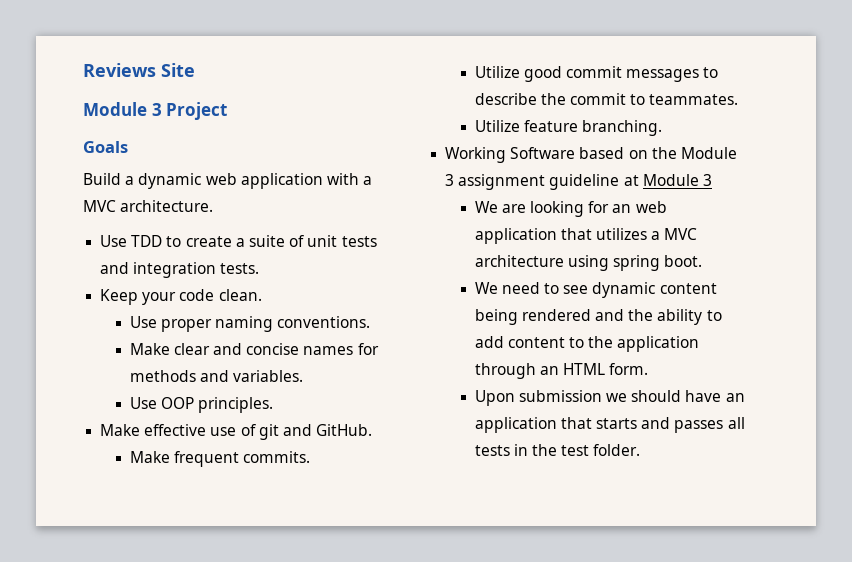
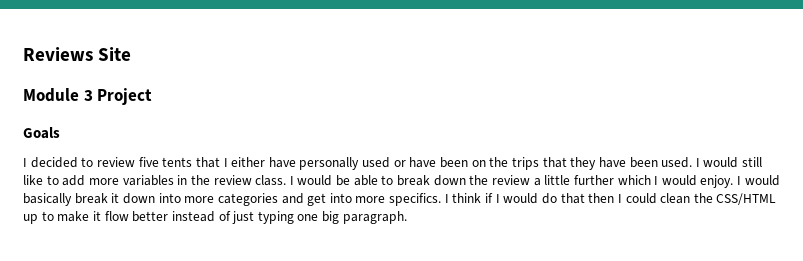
- Build a dynamic web application with a MVC architecture.
- Use TDD to create a suite of unit tests and integration tests.
- Keep your code clean.
- Use proper naming conventions.
- Make clear and concise names for methods and variables.
- Use OOP principles.
- Make effective use of git and GitHub.
- Make frequent commits.
- Utilize good commit messages to describe the commit to teammates.
- Utilize feature branching.
- Working Software based on the Module 3 assignment guideline at Module 3
- We are looking for an web application that utilizes a MVC architecture using spring boot.
- We need to see dynamic content being rendered and the ability to add content to the application through an HTML form.
- Upon submission we should have an application that starts and passes all tests in the test folder.
+ I decided to review five tents that I either have personally used or have been on the trips that they have been used. I would still like to add more variables in the review class. I would be able to break down the review a little further which I would enjoy. I would basically break it down into more categories and get into more specifics. I think if I would do that then I could clean the CSS/HTML up to make it flow better instead of just typing one big paragraph.

